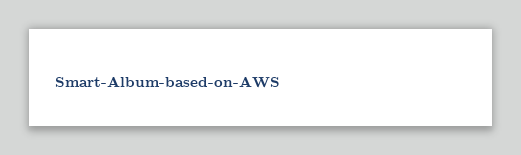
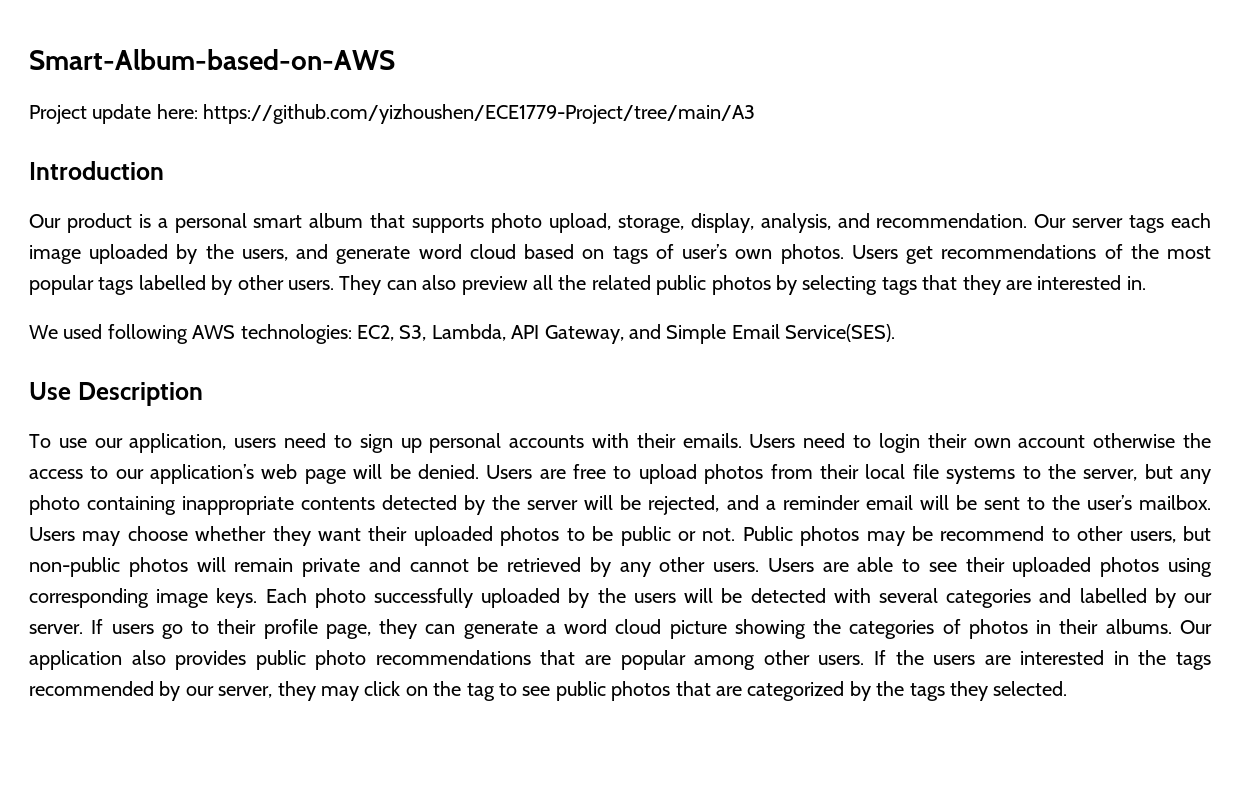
+ Project update here: https://github.com/yizhoushen/ECE1779-Project/tree/main/A3
+ Introduction
+ Our product is a personal smart album that supports photo upload, storage, display, analysis, and recommendation. Our server tags each image uploaded by the users, and generate word cloud based on tags of user’s own photos. Users get recommendations of the most popular tags labelled by other users. They can also preview all the related public photos by selecting tags that they are interested in.
+ We used following AWS technologies: EC2, S3, Lambda, API Gateway, and Simple Email Service(SES).
+ Use Description
+ To use our application, users need to sign up personal accounts with their emails. Users need to login their own account otherwise the access to our application’s web page will be denied. Users are free to upload photos from their local file systems to the server, but any photo containing inappropriate contents detected by the server will be rejected, and a reminder email will be sent to the user’s mailbox. Users may choose whether they want their uploaded photos to be public or not. Public photos may be recommend to other users, but non-public photos will remain private and cannot be retrieved by any other users. Users are able to see their uploaded photos using corresponding image keys. Each photo successfully uploaded by the users will be detected with several categories and labelled by our server. If users go to their profile page, they can generate a word cloud picture showing the categories of photos in their albums. Our application also provides public photo recommendations that are popular among other users. If the users are interested in the tags recommended by our server, they may click on the tag to see public photos that are categorized by the tags they selected.

